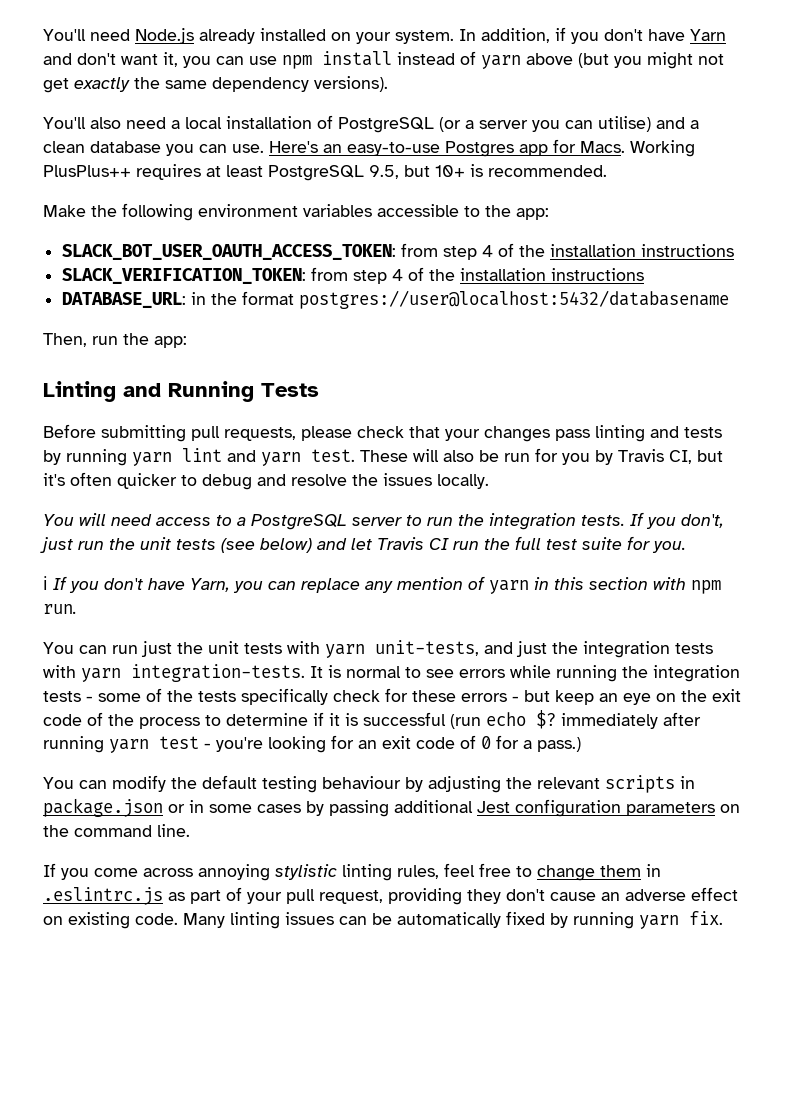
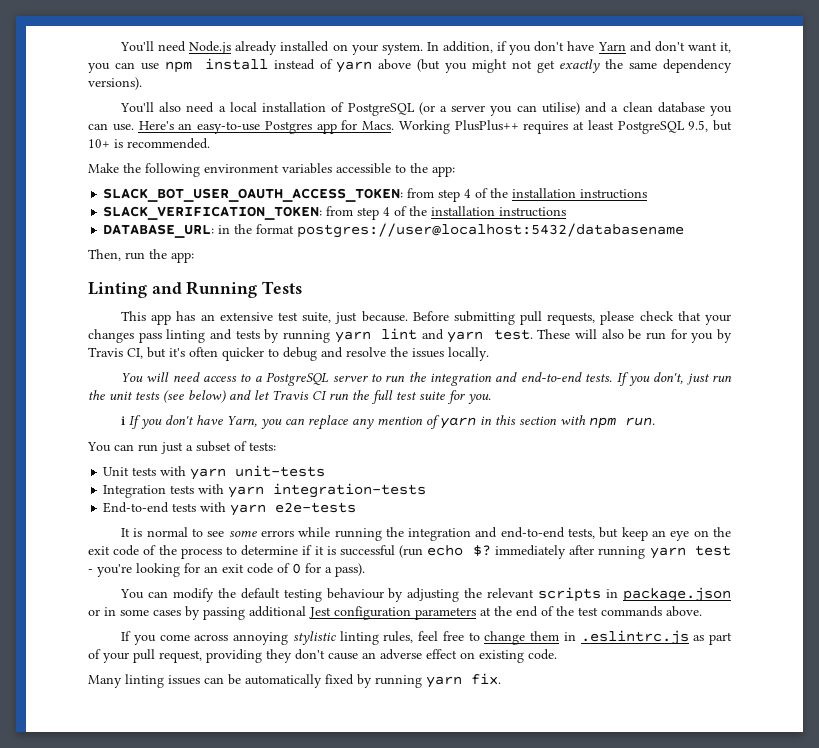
+ This app has an extensive test suite, just because.
- You will need access to a PostgreSQL server to run the integration tests.
+ You will need access to a PostgreSQL server to run the integration and end-to-end tests.
- You can run just the unit tests with yarn unit-tests, and just the integration tests with yarn integration-tests. It is normal to see errors while running the integration tests - some of the tests specifically check for these errors - but keep an eye on the exit code of the process to determine if it is successful (run echo $? immediately after running yarn test - you're looking for an exit code of 0 for a pass.)
+ You can run just a subset of tests:
+ Unit tests with yarn unit-tests
+ Integration tests with yarn integration-tests
+ End-to-end tests with yarn e2e-tests
+ It is normal to see some errors while running the integration and end-to-end tests, but keep an eye on the exit code of the process to determine if it is successful (run echo $? immediately after running yarn test - you're looking for an exit code of 0 for a pass).
- You can modify the default testing behaviour by adjusting the relevant scripts in package.json or in some cases by passing additional Jest configuration parameters on the command line.
+ You can modify the default testing behaviour by adjusting the relevant scripts in package.json or in some cases by passing additional Jest configuration parameters at the end of the test commands above.
- If you come across annoying stylistic linting rules, feel free to change them in .eslintrc.js as part of your pull request, providing they don't cause an adverse effect on existing code. Many linting issues can be automatically fixed by running yarn fix.
+ If you come across annoying stylistic linting rules, feel free to change them in .eslintrc.js as part of your pull request, providing they don't cause an adverse effect on existing code.
+ Many linting issues can be automatically fixed by running yarn fix.

